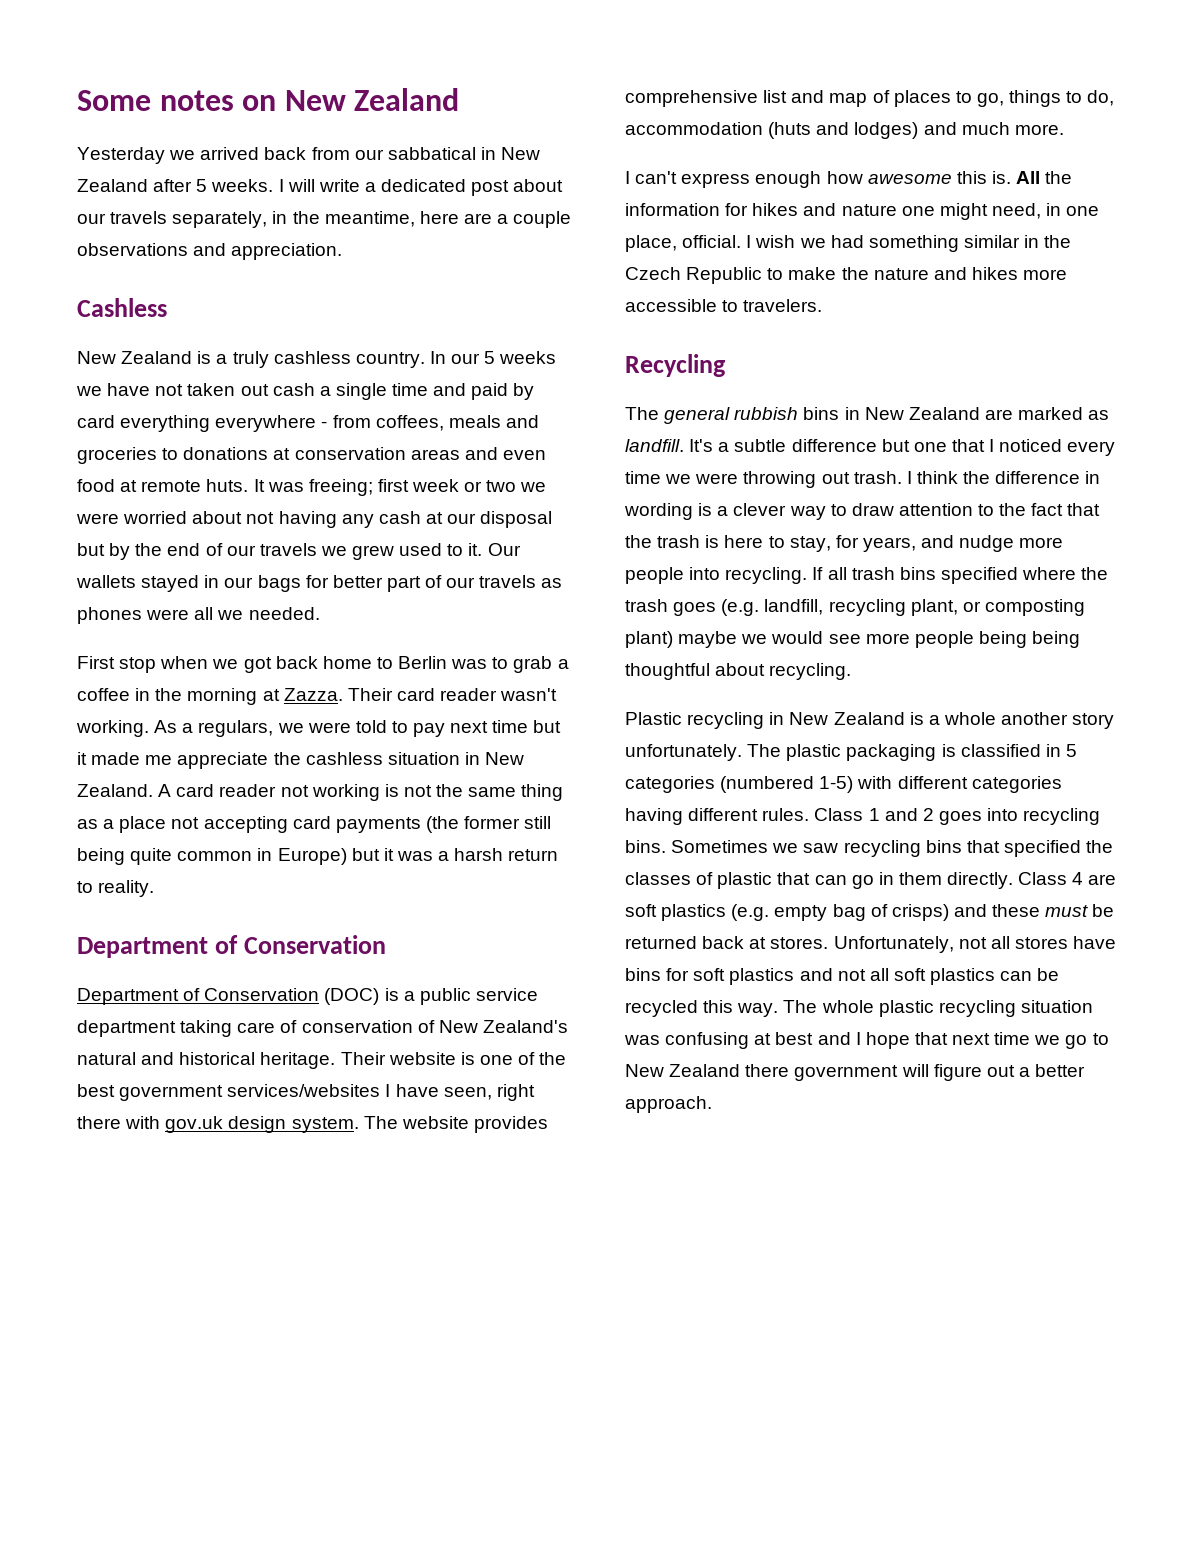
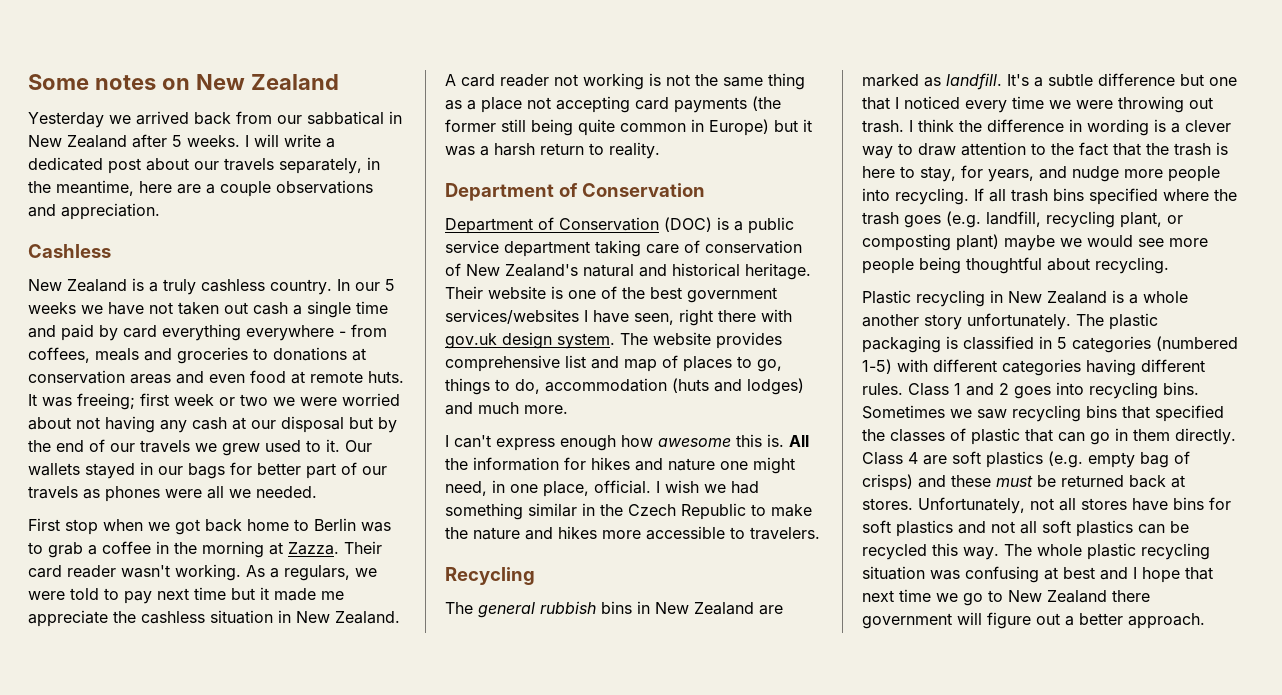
- If all trash bins specified where the trash goes (e.g. landfill, recycling plant, or composting plant) maybe we would see more people being being thoughtful about recycling.
+ If all trash bins specified where the trash goes (e.g. landfill, recycling plant, or composting plant) maybe we would see more people being thoughtful about recycling.

